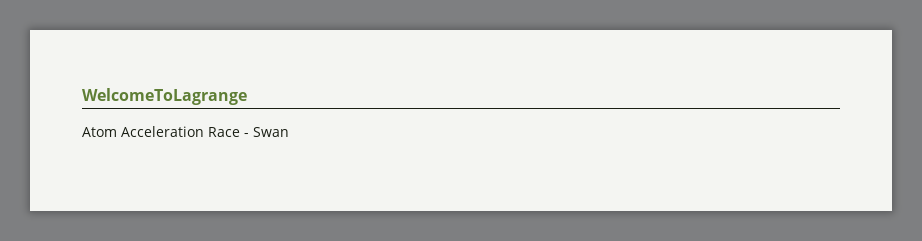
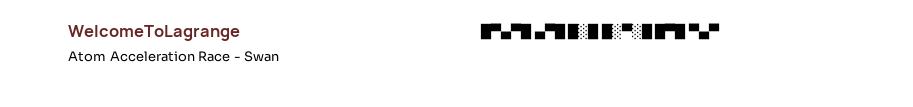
+ █▀▄▀█ ▄▀█ █░█ █░▀░█ █▀█ ▀▄▀

